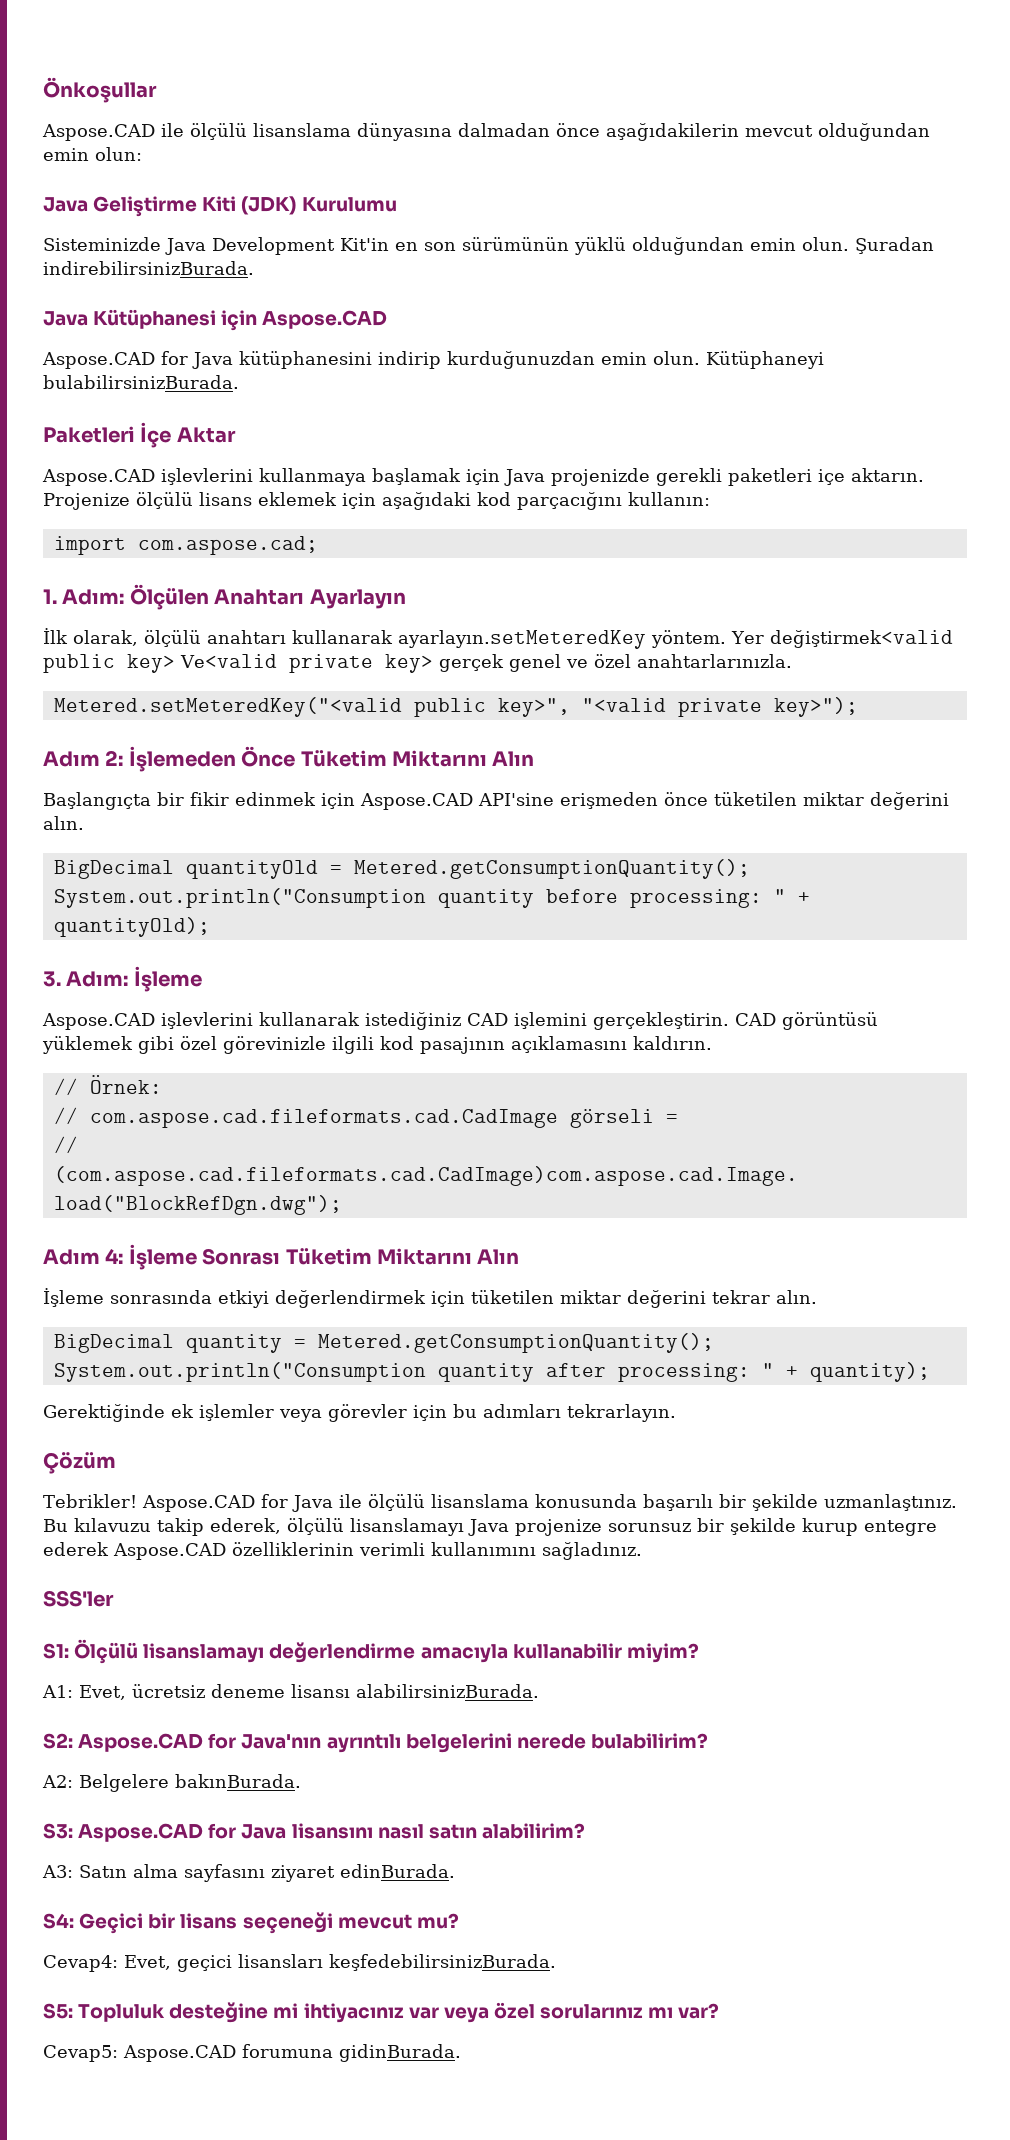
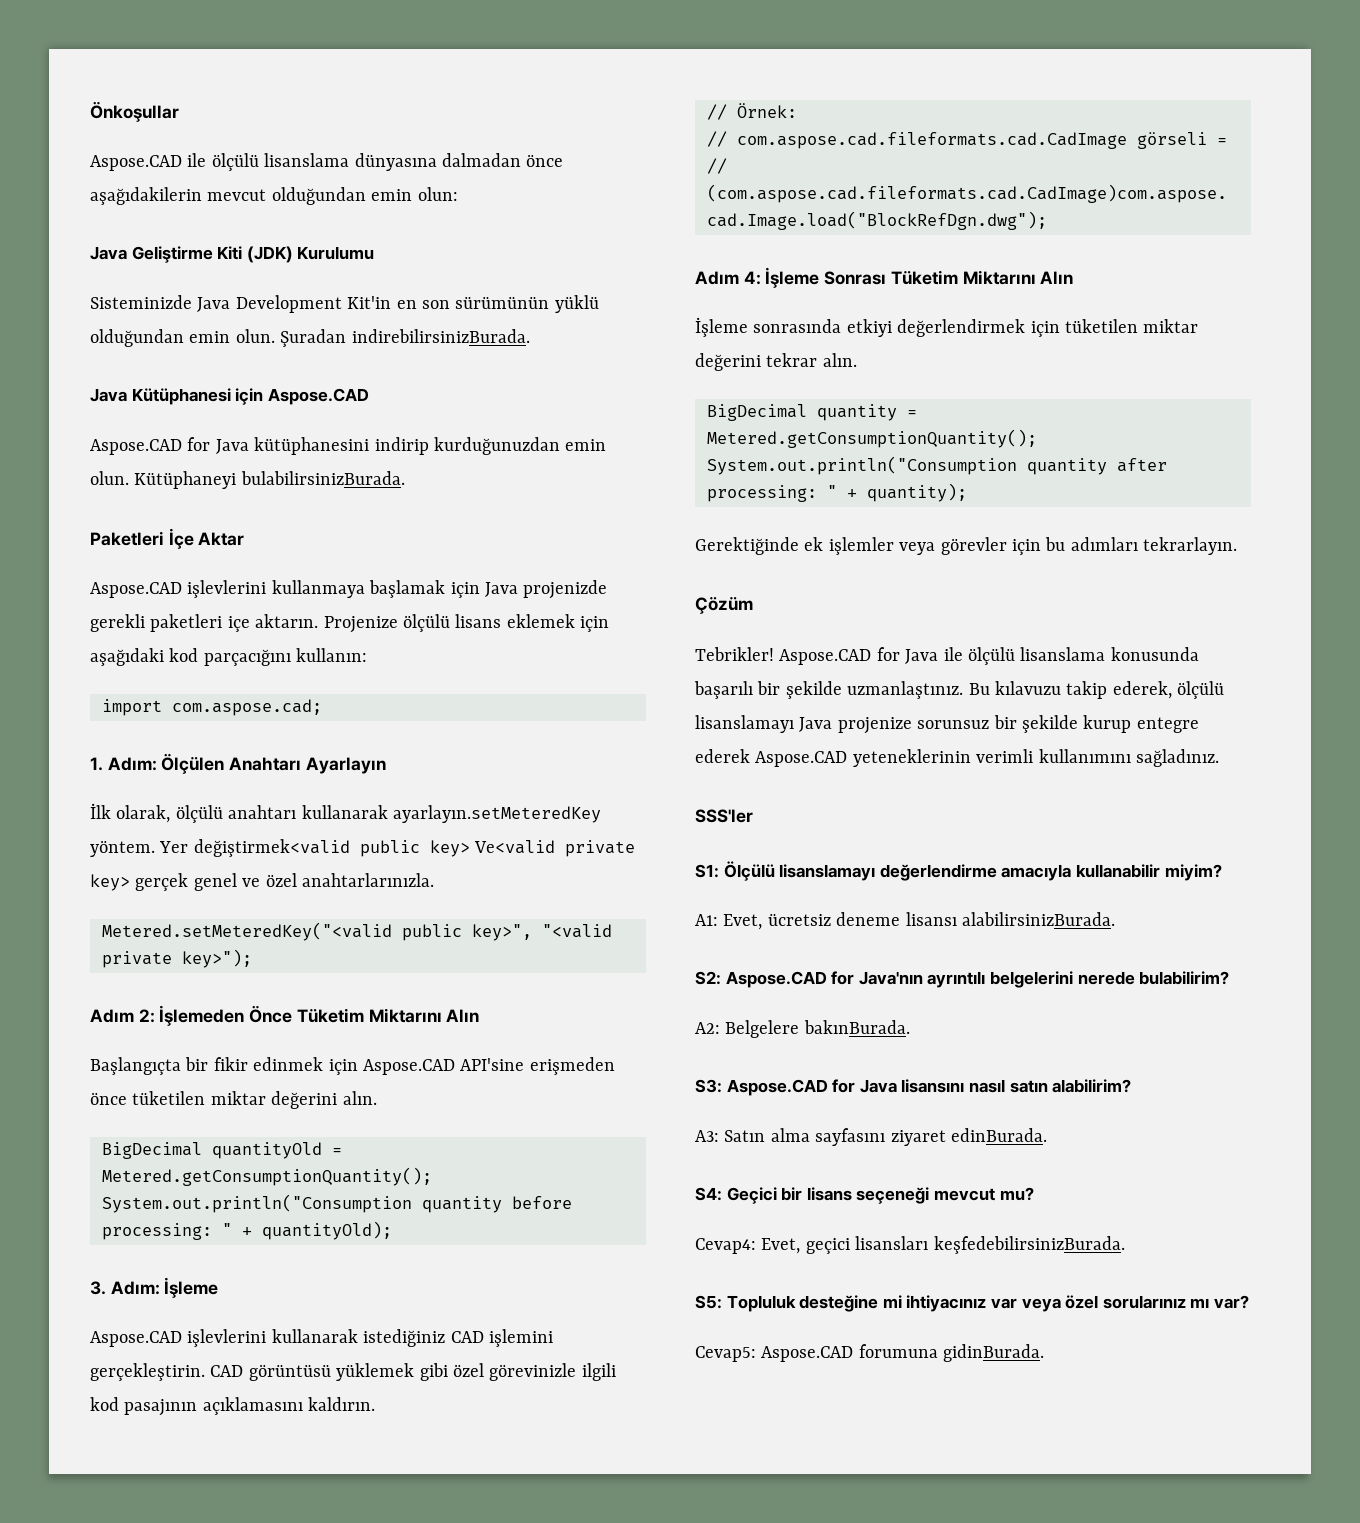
- Bu kılavuzu takip ederek, ölçülü lisanslamayı Java projenize sorunsuz bir şekilde kurup entegre ederek Aspose.CAD özelliklerinin verimli kullanımını sağladınız.
+ Bu kılavuzu takip ederek, ölçülü lisanslamayı Java projenize sorunsuz bir şekilde kurup entegre ederek Aspose.CAD yeteneklerinin verimli kullanımını sağladınız.

